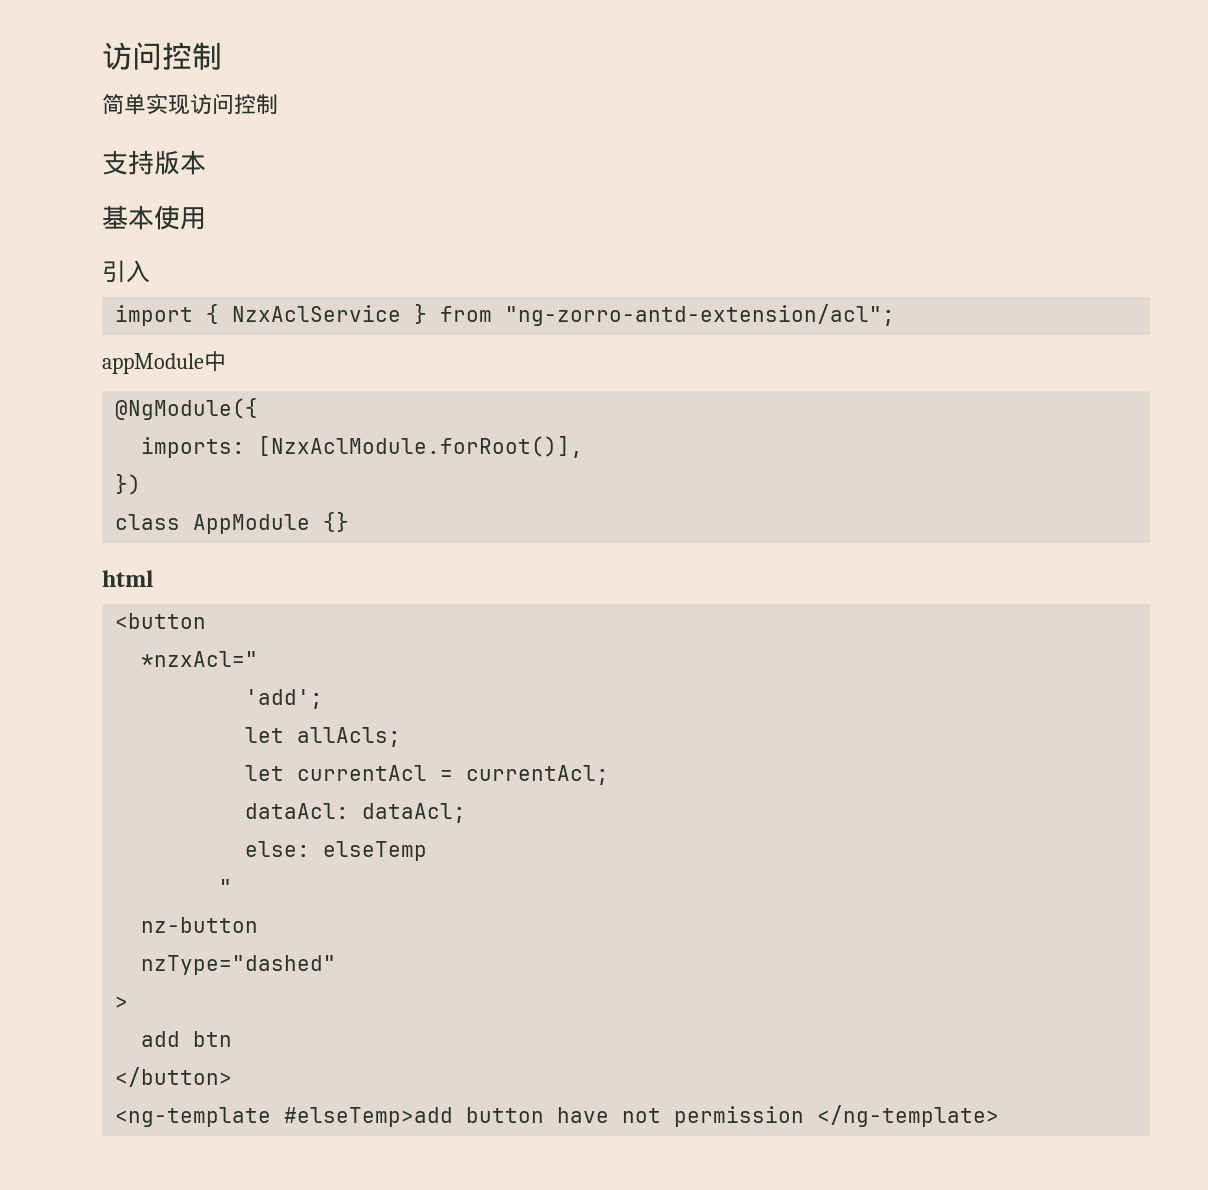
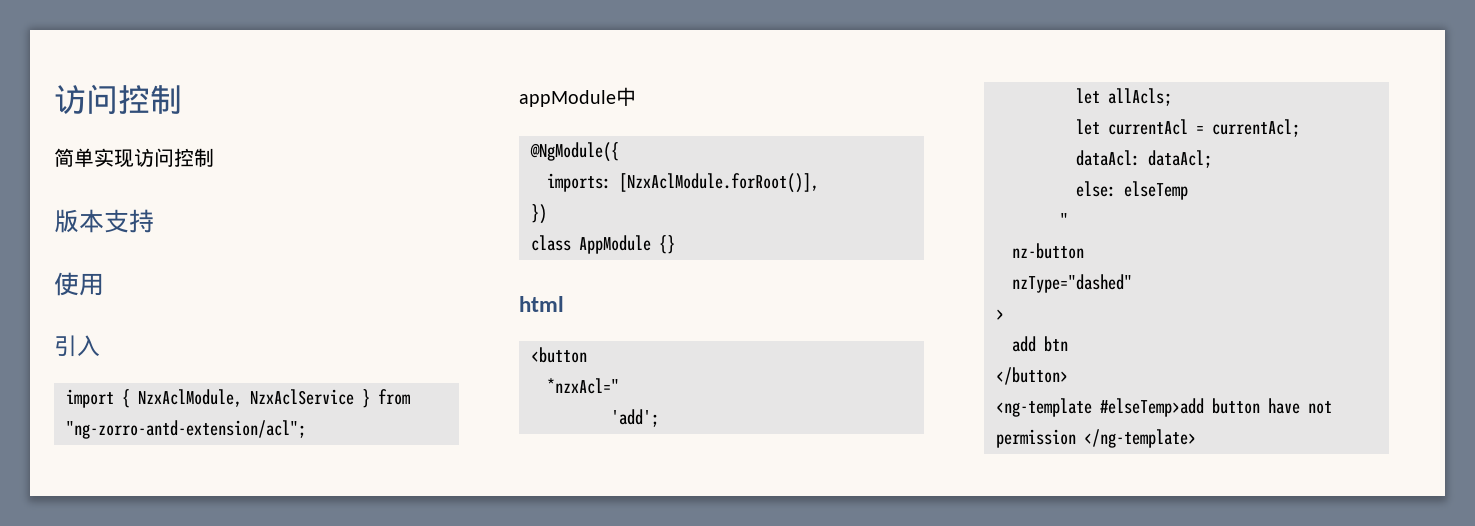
- 支持版本
- 基本使用
+ 版本支持
+ 使用
- import { NzxAclService } from "ng-zorro-antd-extension/acl";
+ import { NzxAclModule, NzxAclService } from "ng-zorro-antd-extension/acl";

